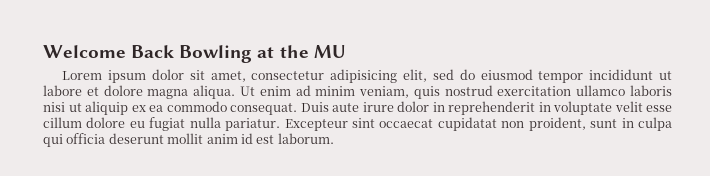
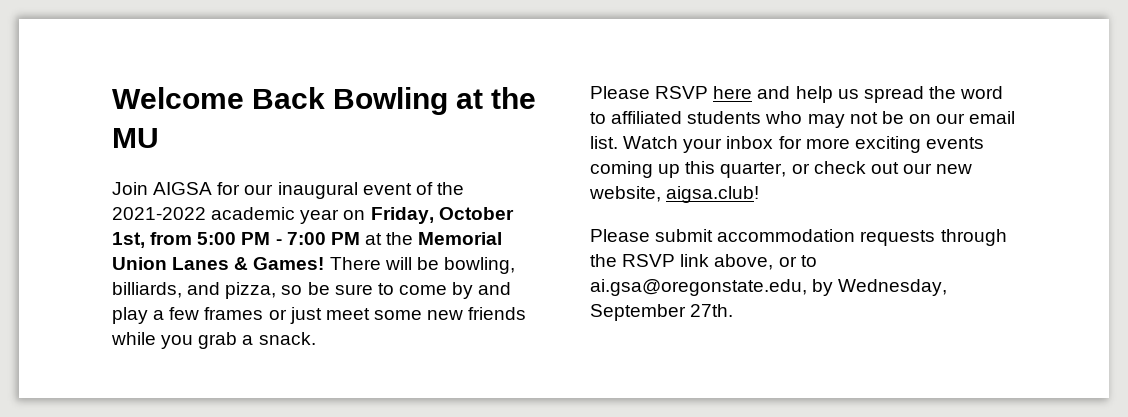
- Lorem ipsum dolor sit amet, consectetur adipisicing elit, sed do eiusmod tempor incididunt ut labore et dolore magna aliqua. Ut enim ad minim veniam, quis nostrud exercitation ullamco laboris nisi ut aliquip ex ea commodo consequat. Duis aute irure dolor in reprehenderit in voluptate velit esse cillum dolore eu fugiat nulla pariatur. Excepteur sint occaecat cupidatat non proident, sunt in culpa qui officia deserunt mollit anim id est laborum.
+ Join AIGSA for our inaugural event of the 2021-2022 academic year on Friday, October 1st, from 5:00 PM - 7:00 PM at the Memorial Union Lanes & Games! There will be bowling, billiards, and pizza, so be sure to come by and play a few frames or just meet some new friends while you grab a snack.
+ Please RSVP here and help us spread the word to affiliated students who may not be on our email list. Watch your inbox for more exciting events coming up this quarter, or check out our new website, aigsa.club!
+ Please submit accommodation requests through the RSVP link above, or to ai.gsa@oregonstate.edu, by Wednesday, September 27th.

